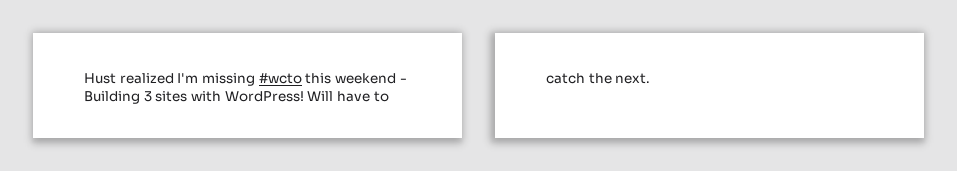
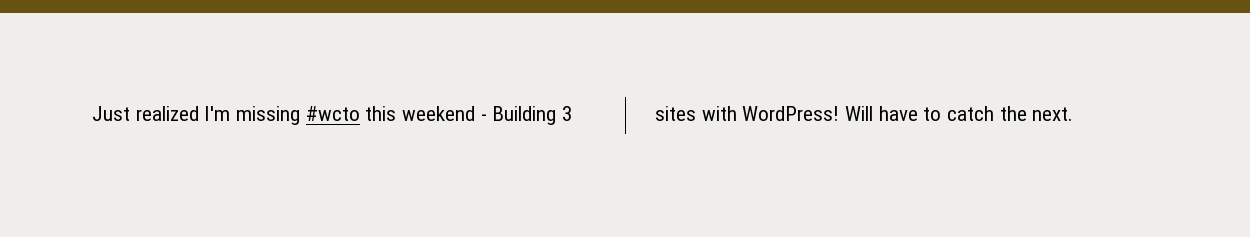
- Hust realized I'm missing #wcto this weekend - Building 3 sites with WordPress!
+ Just realized I'm missing #wcto this weekend - Building 3 sites with WordPress!

